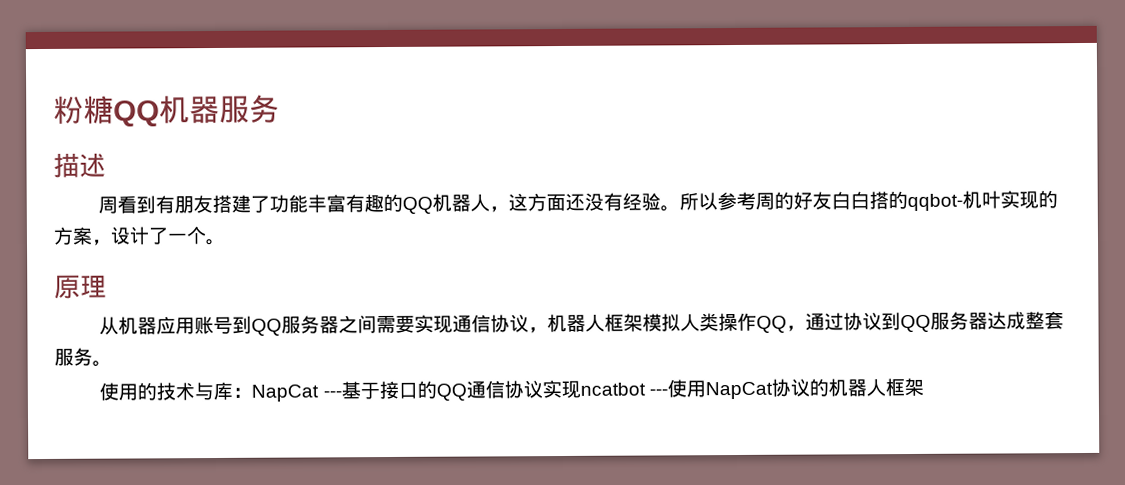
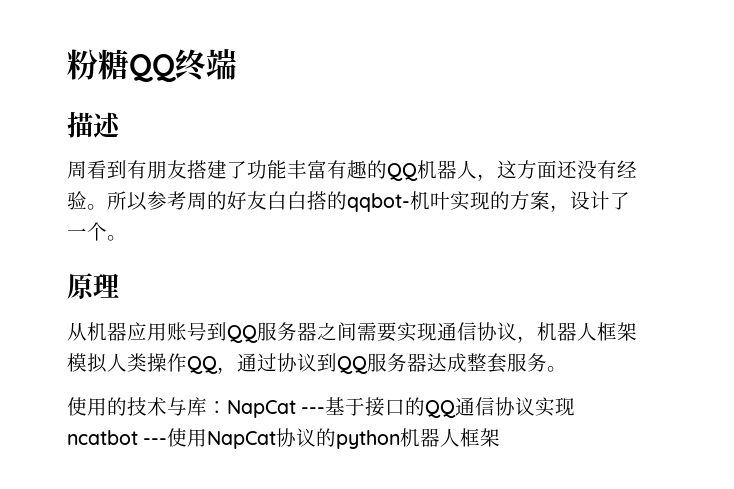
- 粉糖QQ机器服务
+ 粉糖QQ终端
- 使用的技术与库：NapCat ---基于接口的QQ通信协议实现ncatbot ---使用NapCat协议的机器人框架
+ 使用的技术与库：NapCat ---基于接口的QQ通信协议实现ncatbot ---使用NapCat协议的python机器人框架

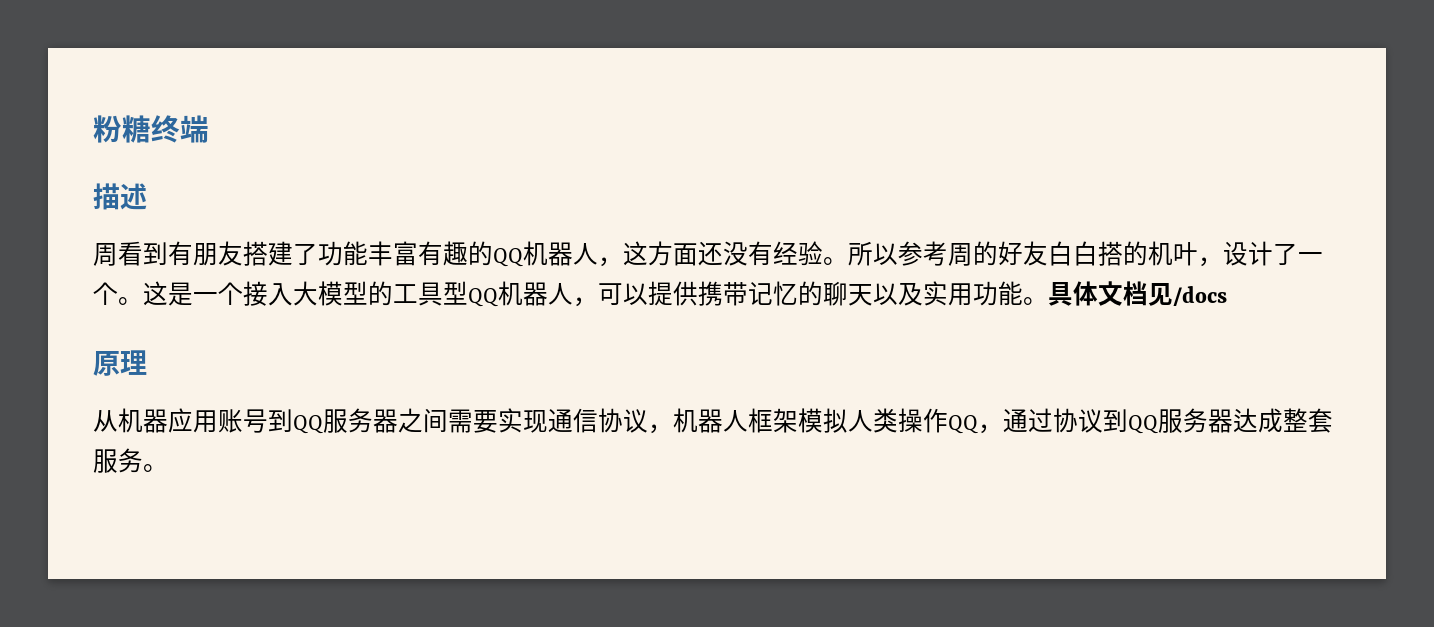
- 粉糖QQ终端
+ 粉糖终端
- 所以参考周的好友白白搭的qqbot-机叶实现的方案，设计了一个。
+ 所以参考周的好友白白搭的机叶，设计了一个。这是一个接入大模型的工具型QQ机器人，可以提供携带记忆的聊天以及实用功能。具体文档见/docs
- 使用的技术与库：NapCat ---基于接口的QQ通信协议实现ncatbot ---使用NapCat协议的python机器人框架

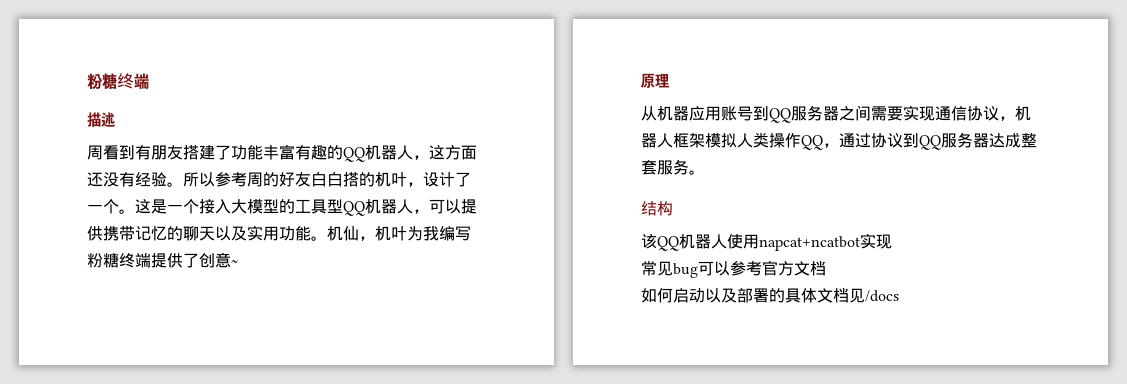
- 具体文档见/docs
+ 机仙，机叶为我编写粉糖终端提供了创意~
+ 结构
+ 该QQ机器人使用napcat+ncatbot实现
+ 常见bug可以参考官方文档
+ 如何启动以及部署的具体文档见/docs

